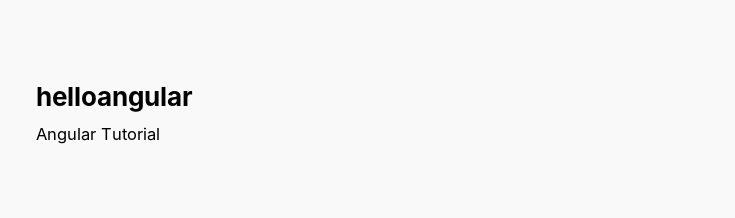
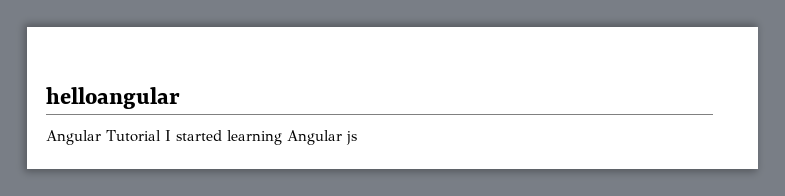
- Angular Tutorial
+ Angular Tutorial I started learning Angular js

